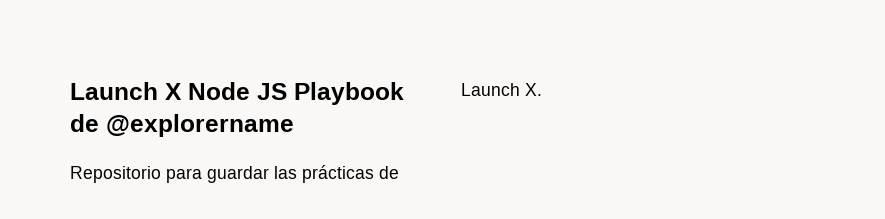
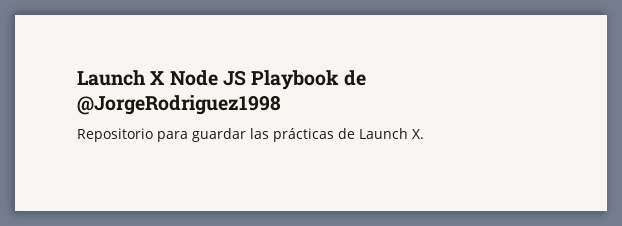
- Launch X Node JS Playbook de @explorername
+ Launch X Node JS Playbook de @JorgeRodriguez1998

